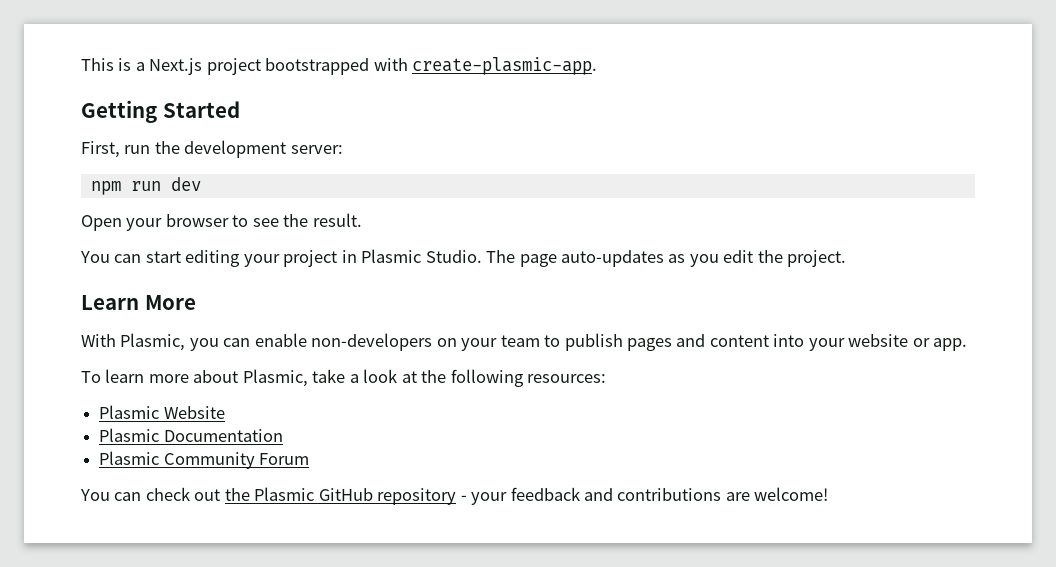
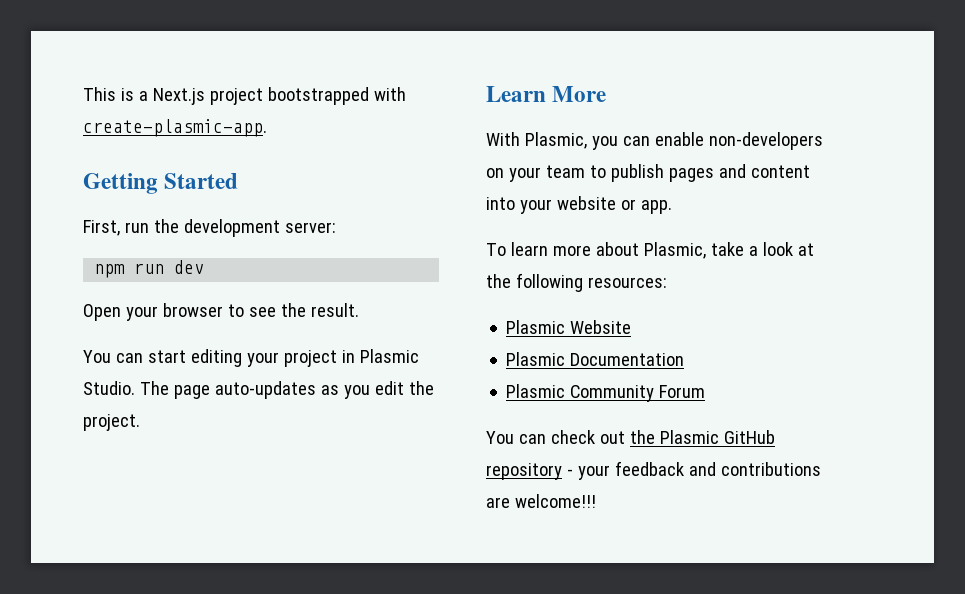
- You can check out the Plasmic GitHub repository - your feedback and contributions are welcome!
+ You can check out the Plasmic GitHub repository - your feedback and contributions are welcome!!!

